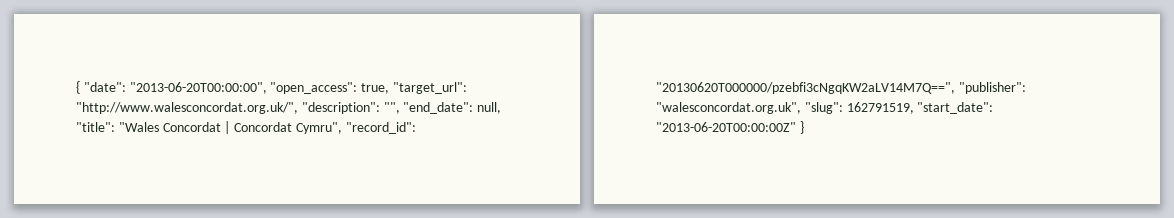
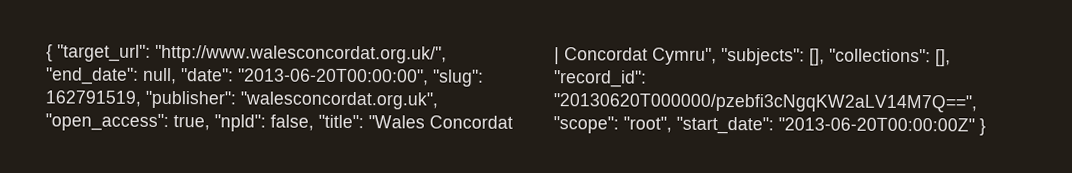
- { "date": "2013-06-20T00:00:00", "open_access": true, "target_url": "http://www.walesconcordat.org.uk/", "description": "", "end_date": null, "title": "Wales Concordat | Concordat Cymru", "record_id": "20130620T000000/pzebfi3cNgqKW2aLV14M7Q==", "publisher": "walesconcordat.org.uk", "slug": 162791519, "start_date": "2013-06-20T00:00:00Z" }
+ { "target_url": "http://www.walesconcordat.org.uk/", "end_date": null, "date": "2013-06-20T00:00:00", "slug": 162791519, "publisher": "walesconcordat.org.uk", "open_access": true, "npld": false, "title": "Wales Concordat | Concordat Cymru", "subjects": [], "collections": [], "record_id": "20130620T000000/pzebfi3cNgqKW2aLV14M7Q==", "scope": "root", "start_date": "2013-06-20T00:00:00Z" }

